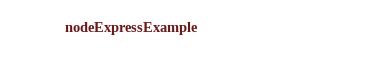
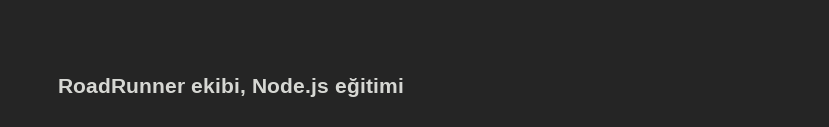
- nodeExpressExample
+ RoadRunner ekibi, Node.js eğitimi

